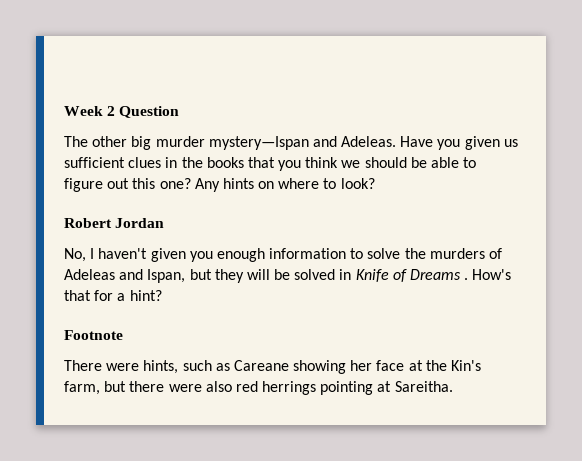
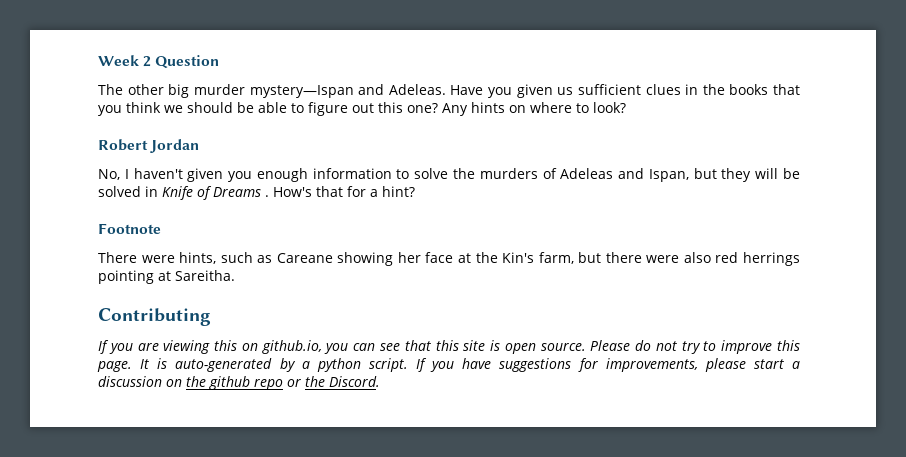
+ Contributing
+ If you are viewing this on github.io, you can see that this site is open source. Please do not try to improve this page. It is auto-generated by a python script. If you have suggestions for improvements, please start a discussion on the github repo or the Discord.

